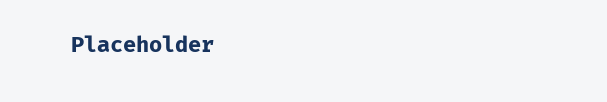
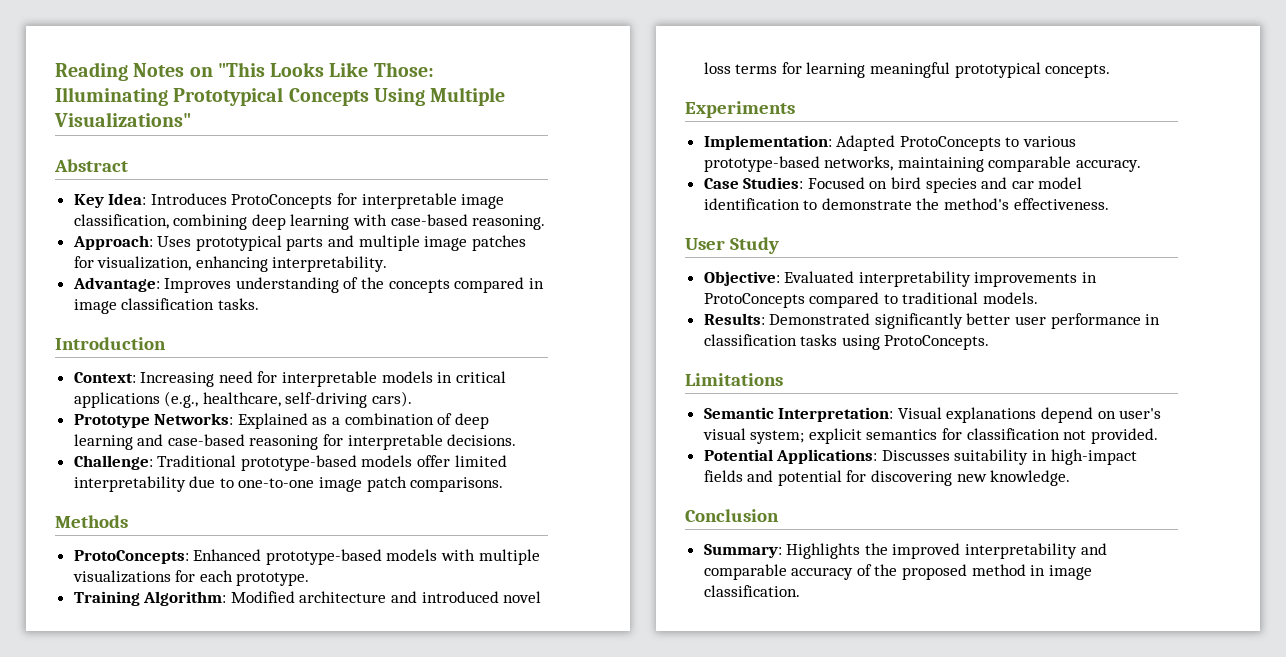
- Placeholder
+ Reading Notes on "This Looks Like Those: Illuminating Prototypical Concepts Using Multiple Visualizations"
+ Abstract
+ Key Idea: Introduces ProtoConcepts for interpretable image classification, combining deep learning with case-based reasoning.
+ Approach: Uses prototypical parts and multiple image patches for visualization, enhancing interpretability.
+ Advantage: Improves understanding of the concepts compared in image classification tasks.
+ Introduction
+ Context: Increasing need for interpretable models in critical applications (e.g., healthcare, self-driving cars).
+ Prototype Networks: Explained as a combination of deep learning and case-based reasoning for interpretable decisions.
+ Challenge: Traditional prototype-based models offer limited interpretability due to one-to-one image patch comparisons.
+ Methods
+ ProtoConcepts: Enhanced prototype-based models with multiple visualizations for each prototype.
+ Training Algorithm: Modified architecture and introduced novel loss terms for learning meaningful prototypical concepts.
+ Experiments
+ Implementation: Adapted ProtoConcepts to various prototype-based networks, maintaining comparable accuracy.
+ Case Studies: Focused on bird species and car model identification to demonstrate the method's effectiveness.
+ User Study
+ Objective: Evaluated interpretability improvements in ProtoConcepts compared to traditional models.
+ Results: Demonstrated significantly better user performance in classification tasks using ProtoConcepts.
+ Limitations
+ Semantic Interpretation: Visual explanations depend on user's visual system; explicit semantics for classification not provided.
+ Potential Applications: Discusses suitability in high-impact fields and potential for discovering new knowledge.
+ Conclusion
+ Summary: Highlights the improved interpretability and comparable accuracy of the proposed method in image classification.

